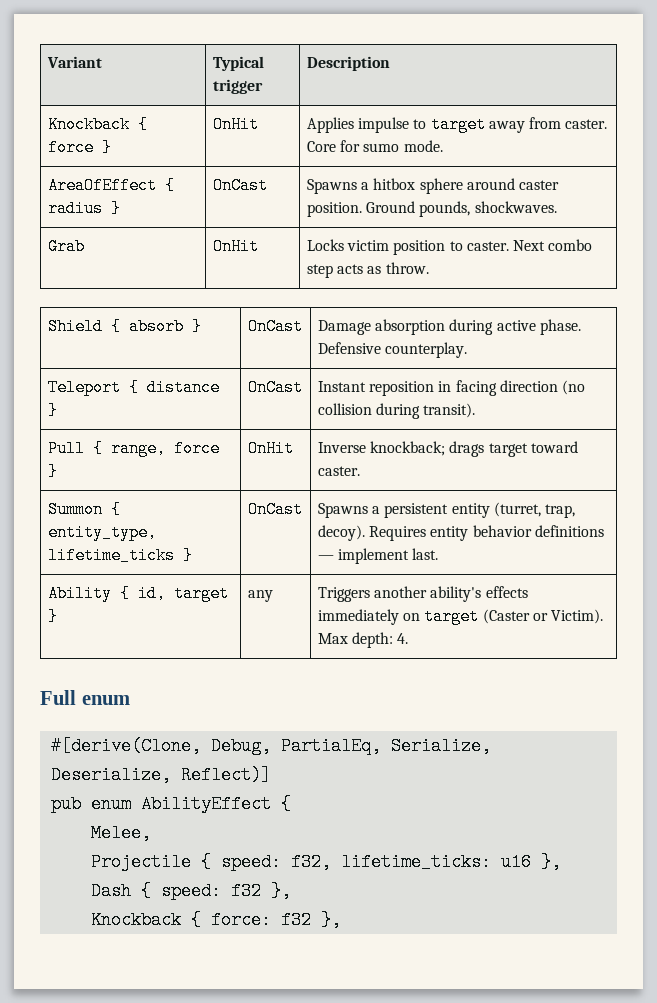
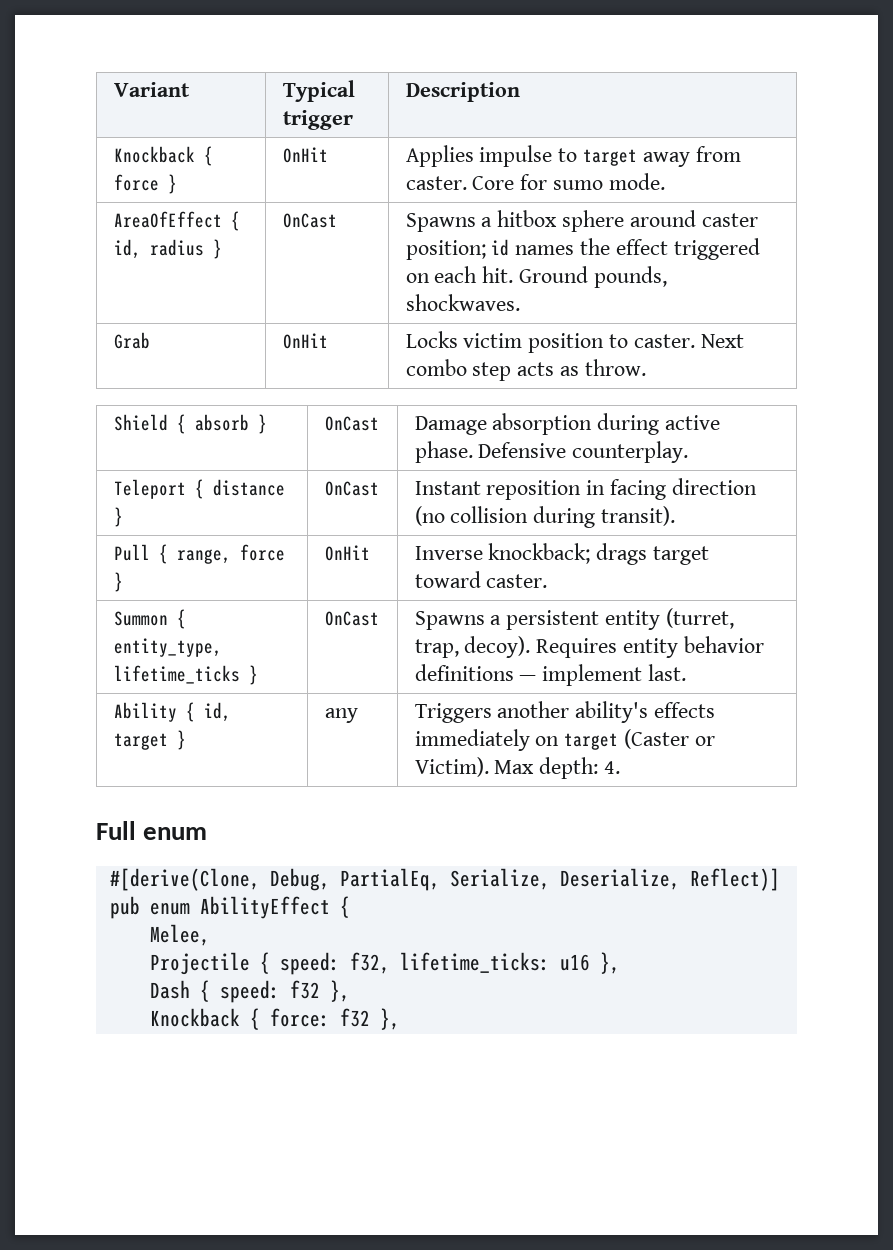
- AreaOfEffect { radius } | OnCast | Spawns a hitbox sphere around caster position. Ground pounds, shockwaves.
+ AreaOfEffect { id, radius } | OnCast | Spawns a hitbox sphere around caster position; id names the effect triggered on each hit. Ground pounds, shockwaves.

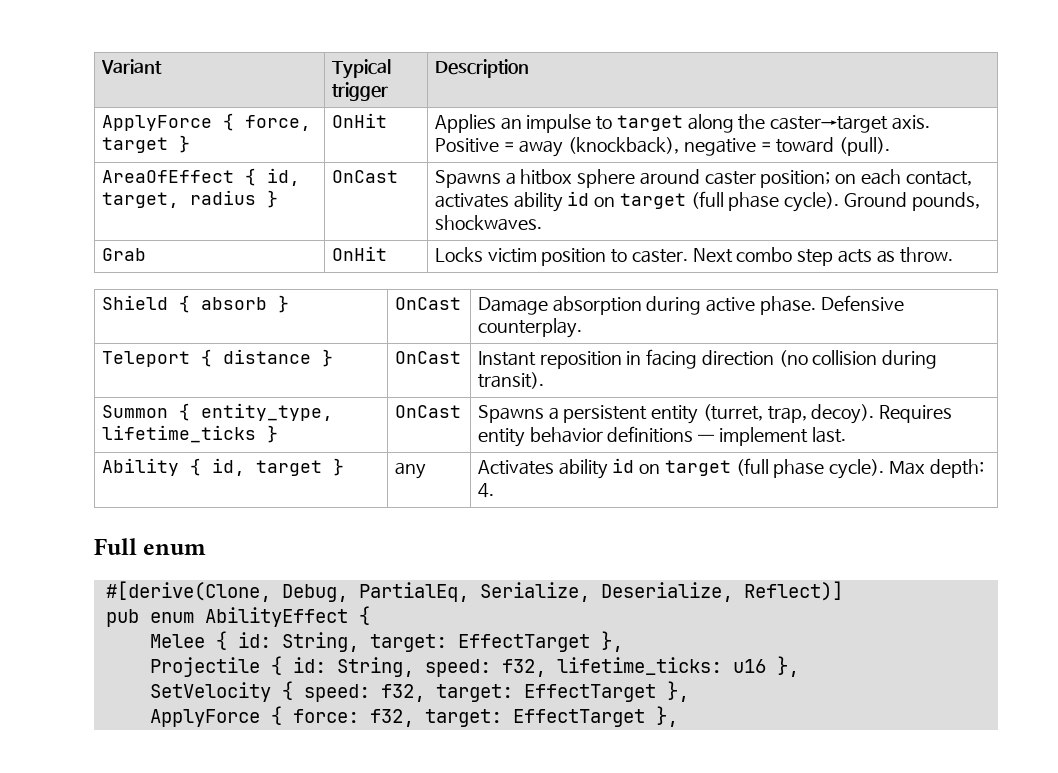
- Knockback { force } | OnHit | Applies impulse to target away from caster. Core for sumo mode.
+ ApplyForce { force, target } | OnHit | Applies an impulse to target along the caster→target axis. Positive = away (knockback), negative = toward (pull).
- AreaOfEffect { id, radius } | OnCast | Spawns a hitbox sphere around caster position; id names the effect triggered on each hit. Ground pounds, shockwaves.
+ AreaOfEffect { id, target, radius } | OnCast | Spawns a hitbox sphere around caster position; on each contact, activates ability id on target (full phase cycle). Ground pounds, shockwaves.
- Pull { range, force } | OnHit | Inverse knockback; drags target toward caster.
- Ability { id, target } | any | Triggers another ability's effects immediately on target (Caster or Victim). Max depth: 4.
+ Ability { id, target } | any | Activates ability id on target (full phase cycle). Max depth: 4.
- Melee,
+ Melee { id: String, target: EffectTarget },
- Projectile { speed: f32, lifetime_ticks: u16 },
+ Projectile { id: String, speed: f32, lifetime_ticks: u16 },
- Dash { speed: f32 },
- Knockback { force: f32 },
+ SetVelocity { speed: f32, target: EffectTarget },
+ ApplyForce { force: f32, target: EffectTarget },

